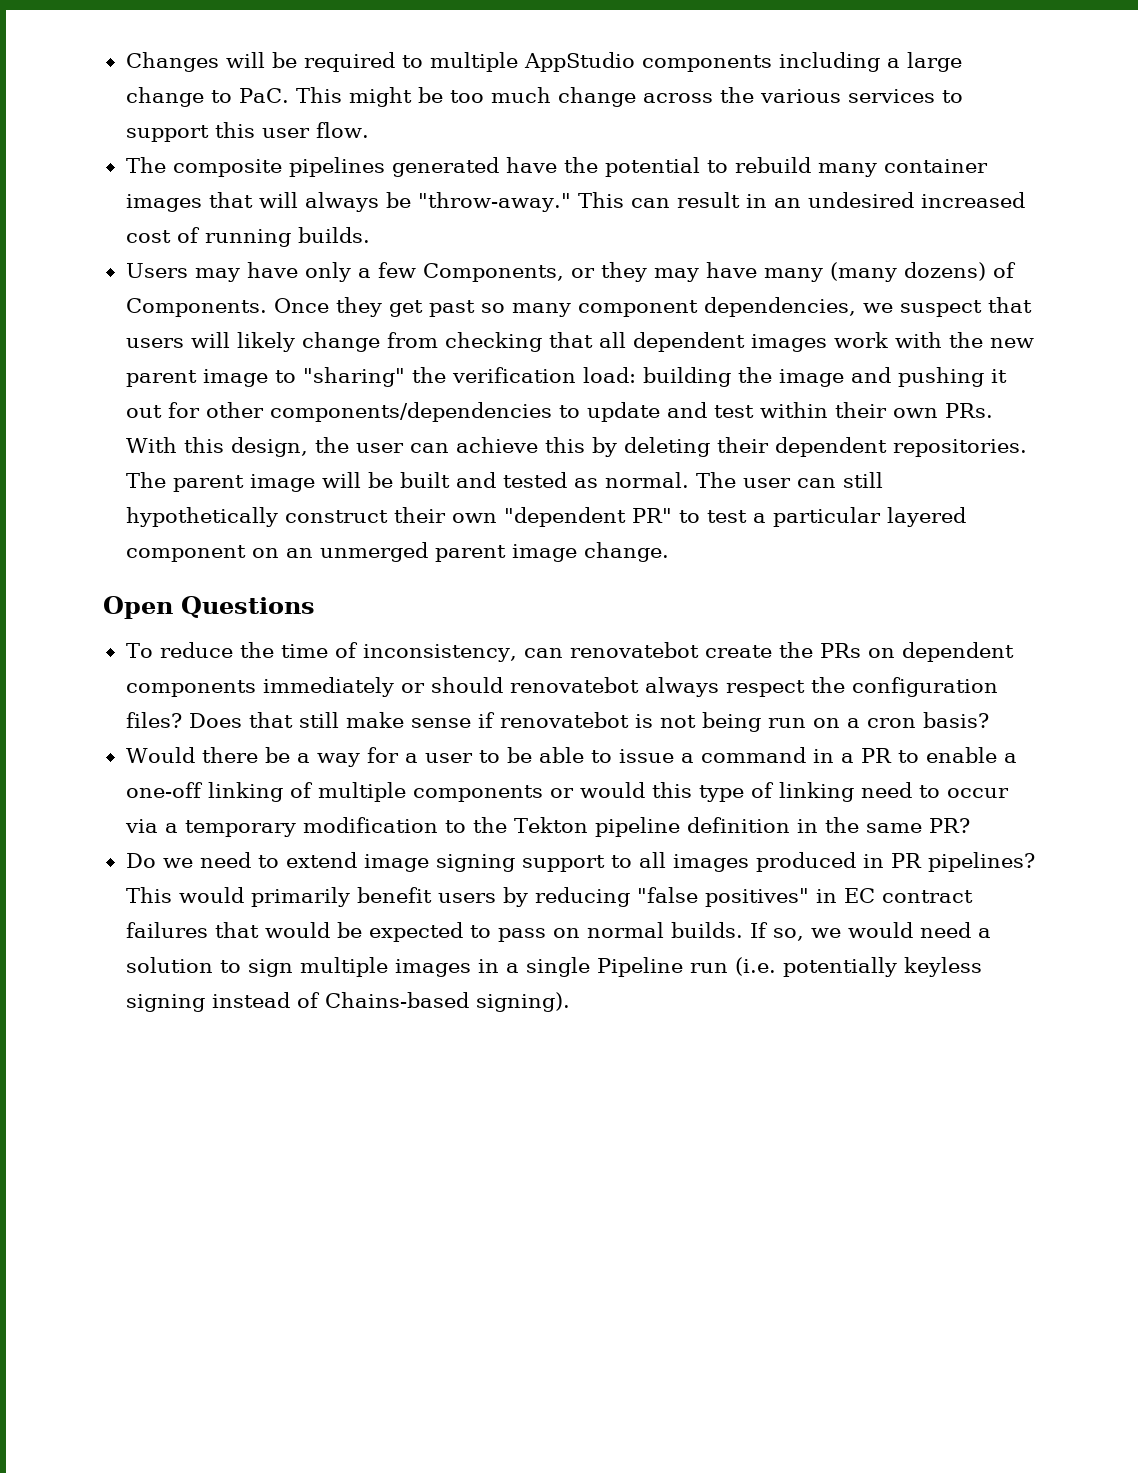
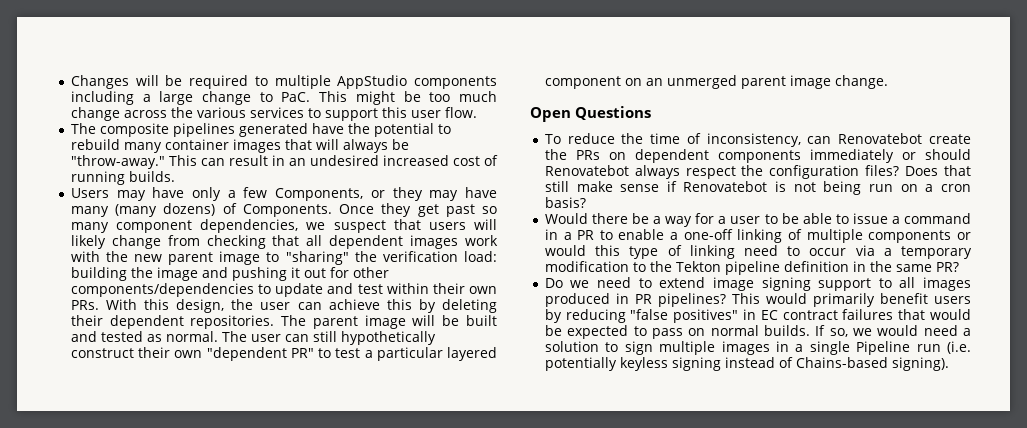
- To reduce the time of inconsistency, can renovatebot create the PRs on dependent components immediately or should renovatebot always respect the configuration files?
+ To reduce the time of inconsistency, can Renovatebot create the PRs on dependent components immediately or should Renovatebot always respect the configuration files?
- Does that still make sense if renovatebot is not being run on a cron basis?
+ Does that still make sense if Renovatebot is not being run on a cron basis?

